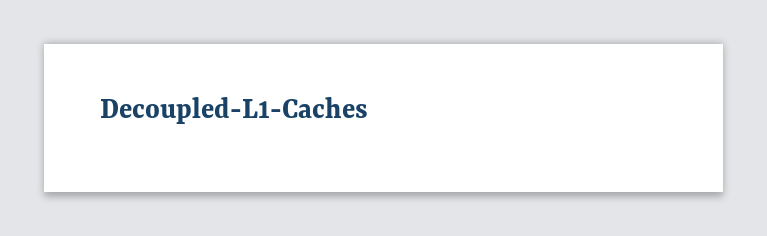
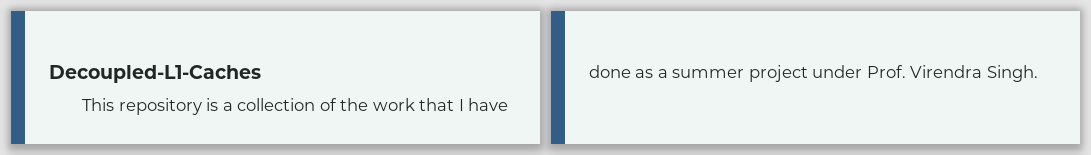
+ This repository is a collection of the work that I have done as a summer project under Prof. Virendra Singh.

